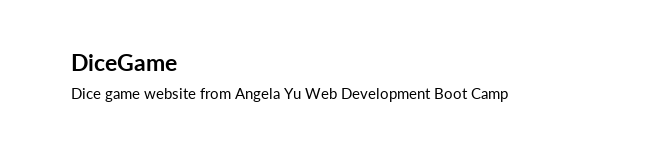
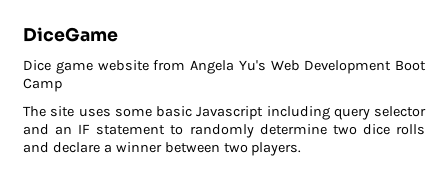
- Dice game website from Angela Yu Web Development Boot Camp
+ Dice game website from Angela Yu's Web Development Boot Camp
+ The site uses some basic Javascript including query selector and an IF statement to randomly determine two dice rolls and declare a winner between two players.

